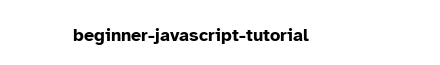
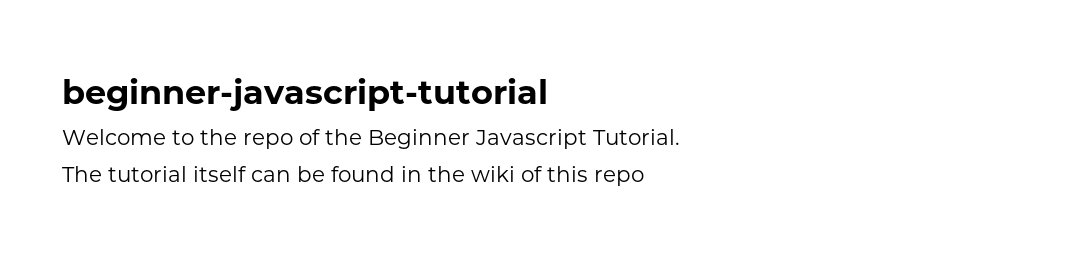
+ Welcome to the repo of the Beginner Javascript Tutorial.
+ The tutorial itself can be found in the wiki of this repo

